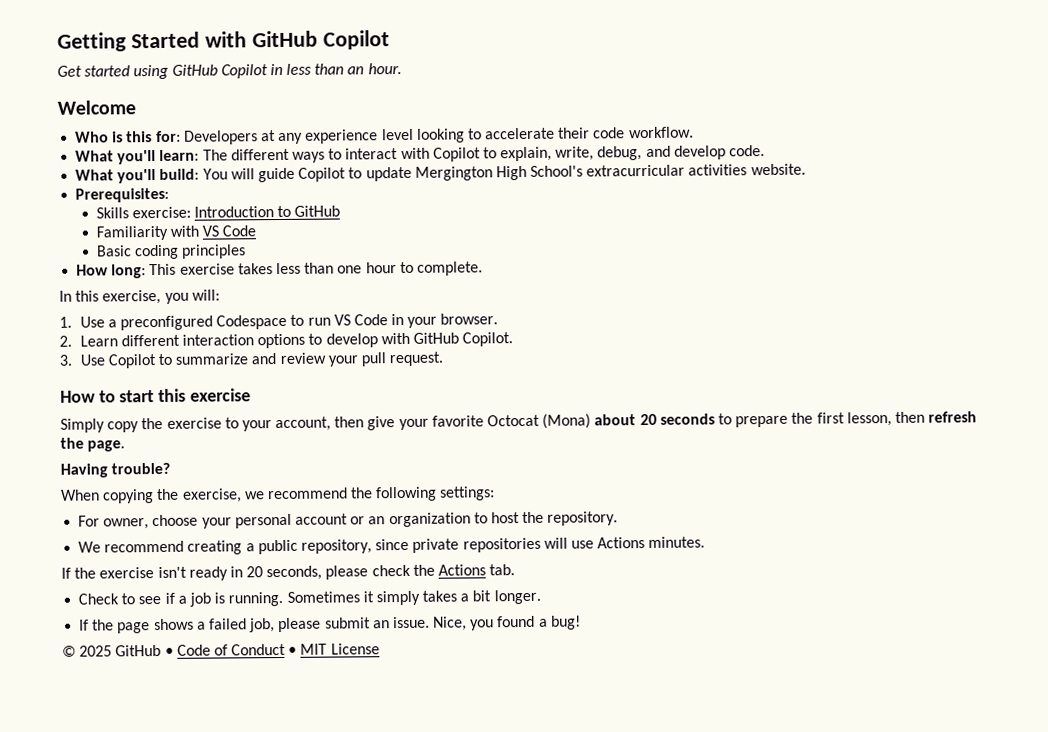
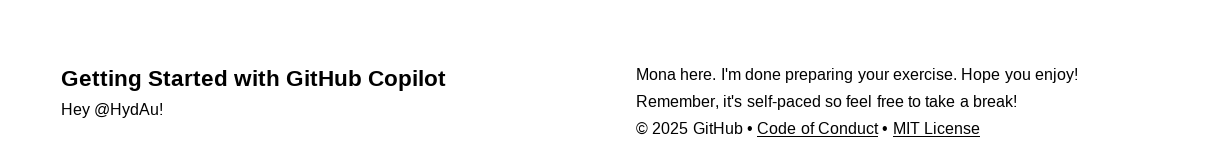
- Get started using GitHub Copilot in less than an hour.
- Welcome
- Who is this for: Developers at any experience level looking to accelerate their code workflow.
- What you'll learn: The different ways to interact with Copilot to explain, write, debug, and develop code.
- What you'll build: You will guide Copilot to update Mergington High School's extracurricular activities website.
- Prerequisites:
- Skills exercise: Introduction to GitHub
- Familiarity with VS Code
- Basic coding principles
- How long: This exercise takes less than one hour to complete.
- In this exercise, you will:
- 1. Use a preconfigured Codespace to run VS Code in your browser.
- 2. Learn different interaction options to develop with GitHub Copilot.
- 3. Use Copilot to summarize and review your pull request.
- How to start this exercise
- Simply copy the exercise to your account, then give your favorite Octocat (Mona) about 20 seconds to prepare the first lesson, then refresh the page.
- Having trouble?
- When copying the exercise, we recommend the following settings:
- For owner, choose your personal account or an organization to host the repository.
- We recommend creating a public repository, since private repositories will use Actions minutes.
- If the exercise isn't ready in 20 seconds, please check the Actions tab.
- Check to see if a job is running. Sometimes it simply takes a bit longer.
- If the page shows a failed job, please submit an issue. Nice, you found a bug!
+ Hey @HydAu!
+ Mona here. I'm done preparing your exercise. Hope you enjoy!
+ Remember, it's self-paced so feel free to take a break!

